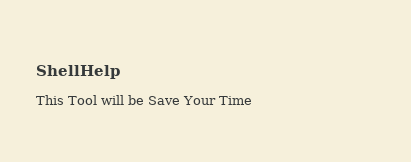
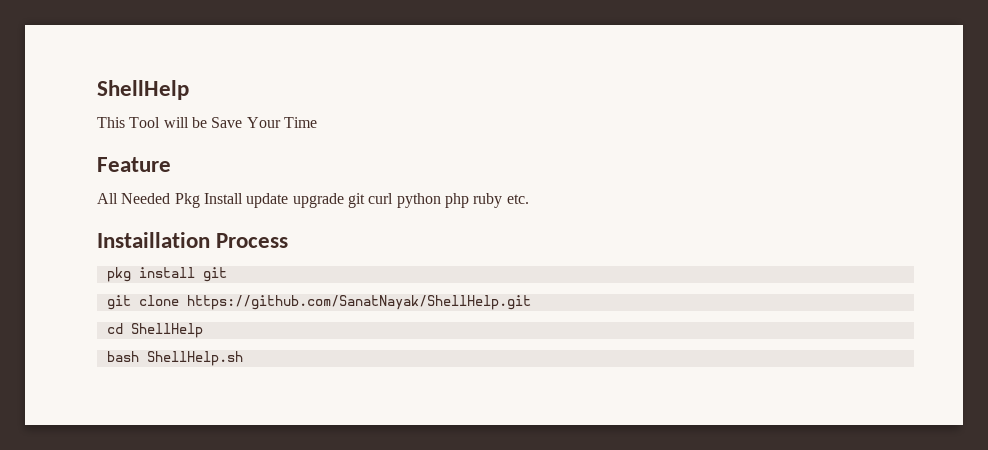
+ Feature
+ All Needed Pkg Install update upgrade git curl python php ruby etc.
+ Instaillation Process
+ pkg install git
+ git clone https://github.com/SanatNayak/ShellHelp.git
+ cd ShellHelp
+ bash ShellHelp.sh

